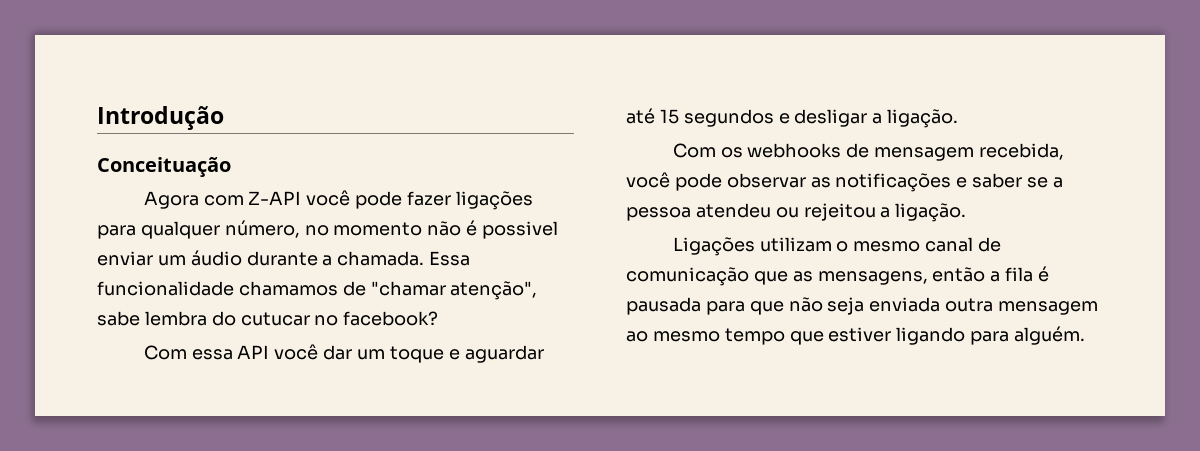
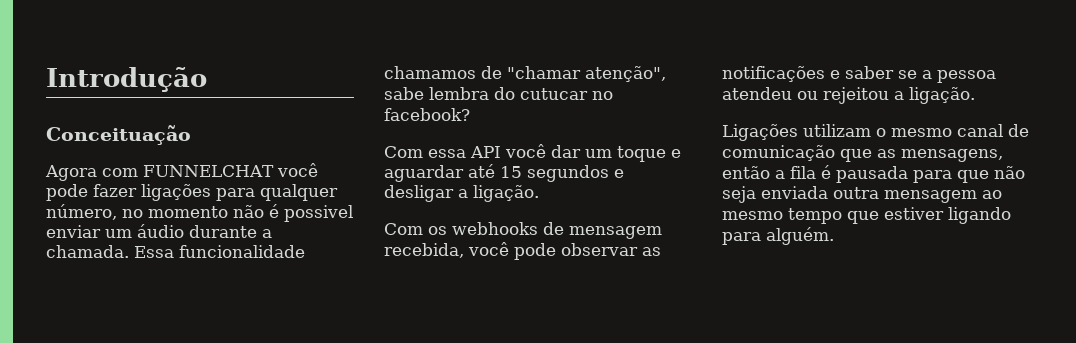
- Agora com Z-API você pode fazer ligações para qualquer número, no momento não é possivel enviar um áudio durante a chamada.
+ Agora com FUNNELCHAT você pode fazer ligações para qualquer número, no momento não é possivel enviar um áudio durante a chamada.

